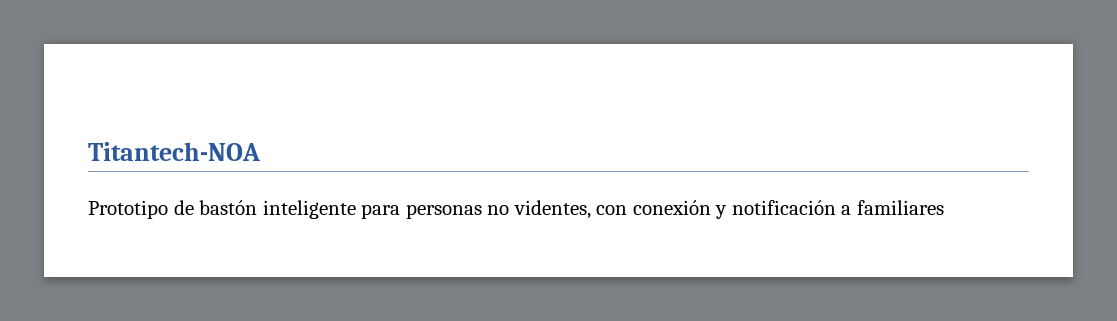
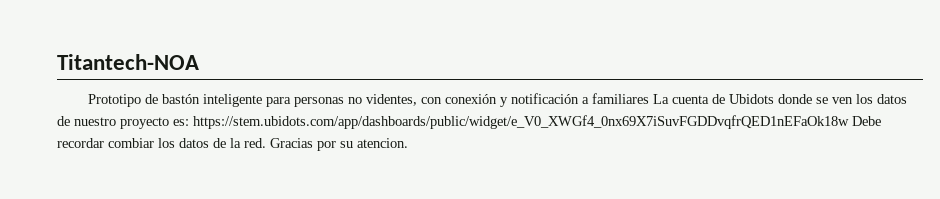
- Prototipo de bastón inteligente para personas no videntes, con conexión y notificación a familiares
+ Prototipo de bastón inteligente para personas no videntes, con conexión y notificación a familiares La cuenta de Ubidots donde se ven los datos de nuestro proyecto es: https://stem.ubidots.com/app/dashboards/public/widget/e_V0_XWGf4_0nx69X7iSuvFGDDvqfrQED1nEFaOk18w Debe recordar combiar los datos de la red. Gracias por su atencion.

